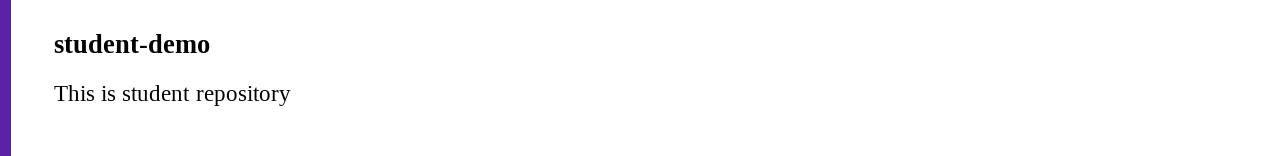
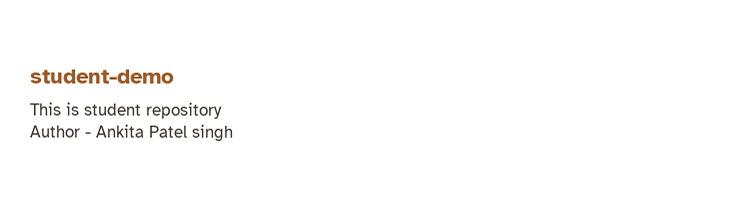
+ Author - Ankita Patel singh

